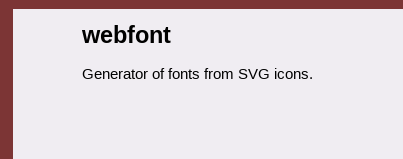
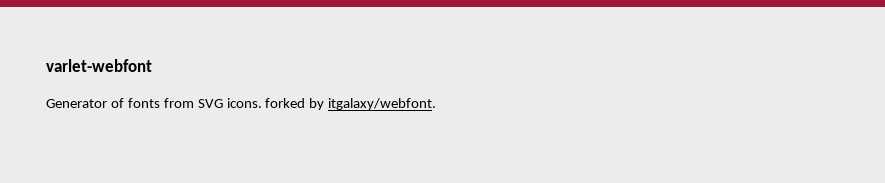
- webfont
+ varlet-webfont
- Generator of fonts from SVG icons.
+ Generator of fonts from SVG icons. forked by itgalaxy/webfont.

